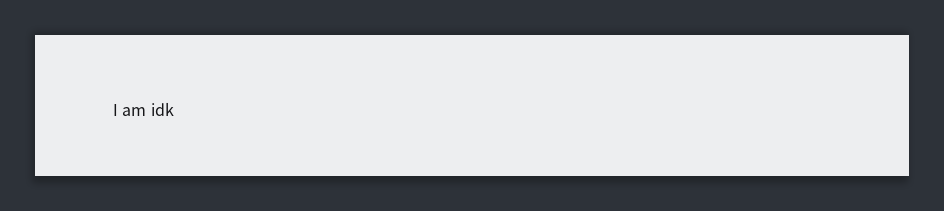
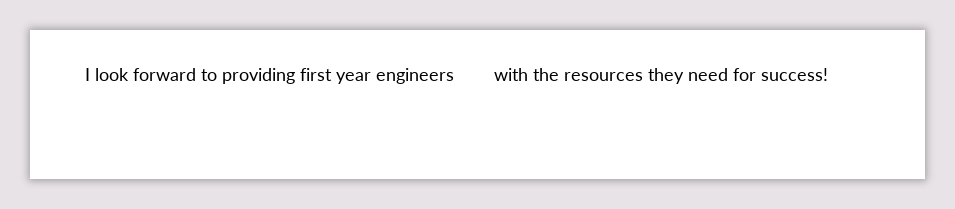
- I am idk
+ I look forward to providing first year engineers with the resources they need for success!

